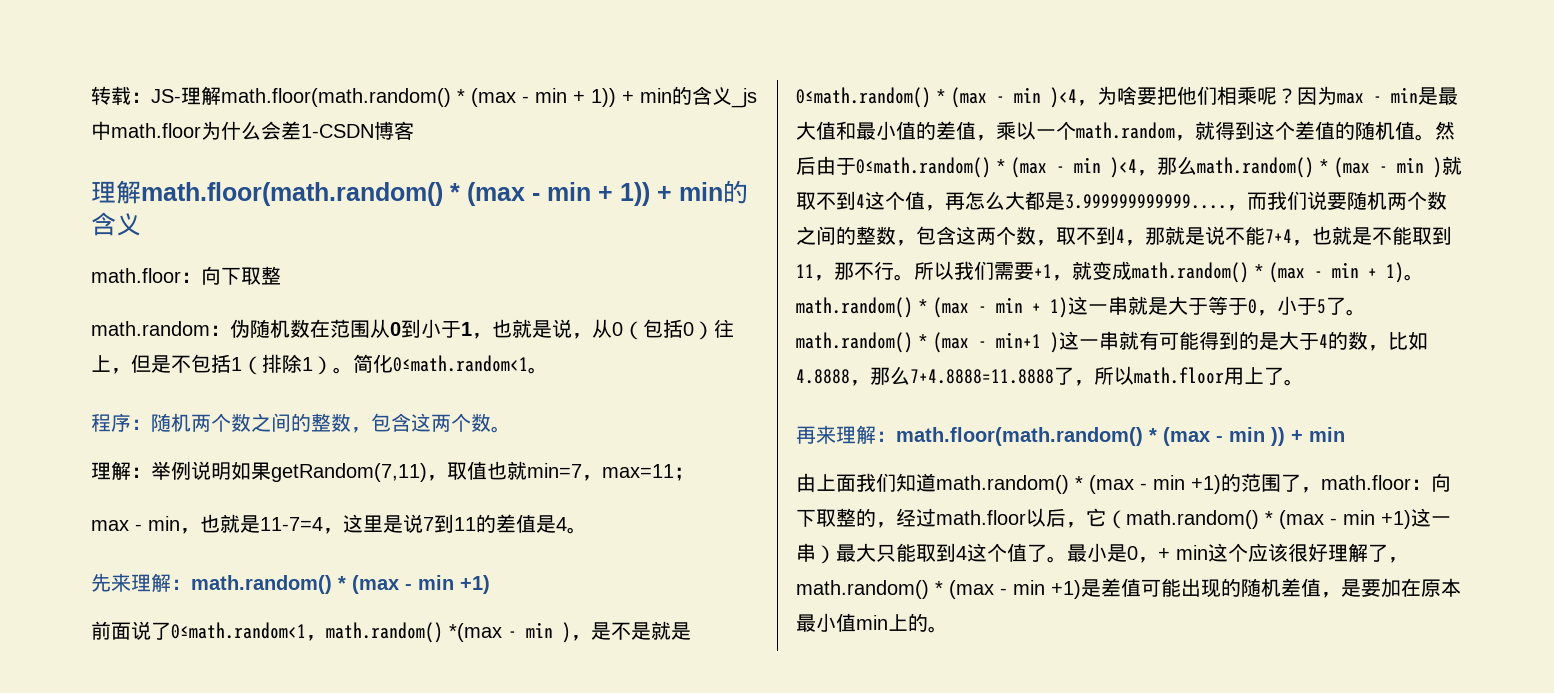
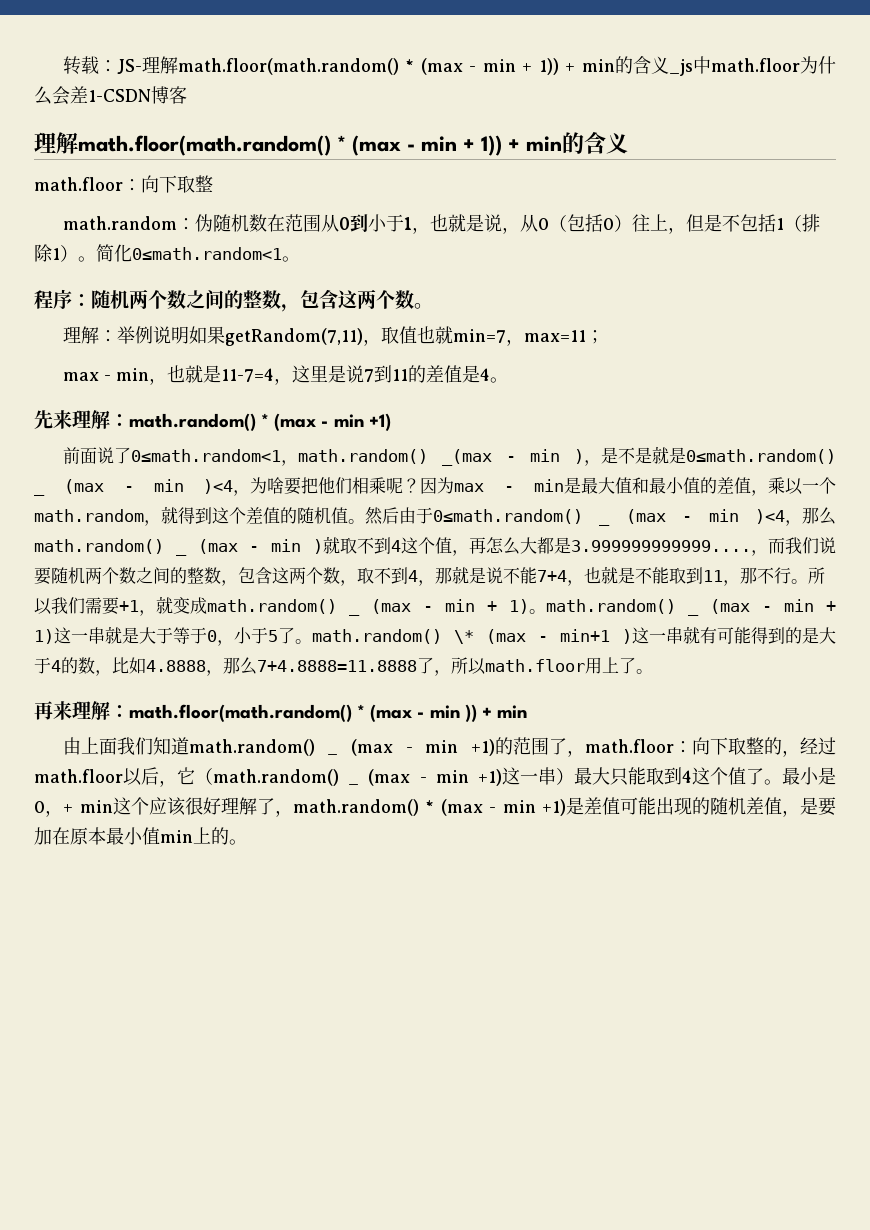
- 前面说了0≤math.random<1，math.random() *(max - min )，是不是就是0≤math.random() * (max - min )<4，为啥要把他们相乘呢？
+ 前面说了0≤math.random<1，math.random() _(max - min )，是不是就是0≤math.random() _ (max - min )<4，为啥要把他们相乘呢？
- 然后由于0≤math.random() * (max - min )<4，那么math.random() * (max - min )就取不到4这个值，再怎么大都是3.999999999999....
+ 然后由于0≤math.random() _ (max - min )<4，那么math.random() _ (max - min )就取不到4这个值，再怎么大都是3.999999999999....
- 所以我们需要+1，就变成math.random() * (max - min + 1)。math.random() * (max - min + 1)这一串就是大于等于0，小于5了。math.random() * (max - min+1 )这一串就有可能得到的是大于4的数，比如4.8888，那么7+4.8888=11.8888了，所以math.floor用上了。
+ 所以我们需要+1，就变成math.random() _ (max - min + 1)。math.random() _ (max - min + 1)这一串就是大于等于0，小于5了。math.random() \* (max - min+1 )这一串就有可能得到的是大于4的数，比如4.8888，那么7+4.8888=11.8888了，所以math.floor用上了。
- 由上面我们知道math.random() * (max - min +1)的范围了，math.floor：向下取整的，经过math.floor以后，它（math.random() * (max - min +1)这一串）最大只能取到4这个值了。
+ 由上面我们知道math.random() _ (max - min +1)的范围了，math.floor：向下取整的，经过math.floor以后，它（math.random() _ (max - min +1)这一串）最大只能取到4这个值了。

